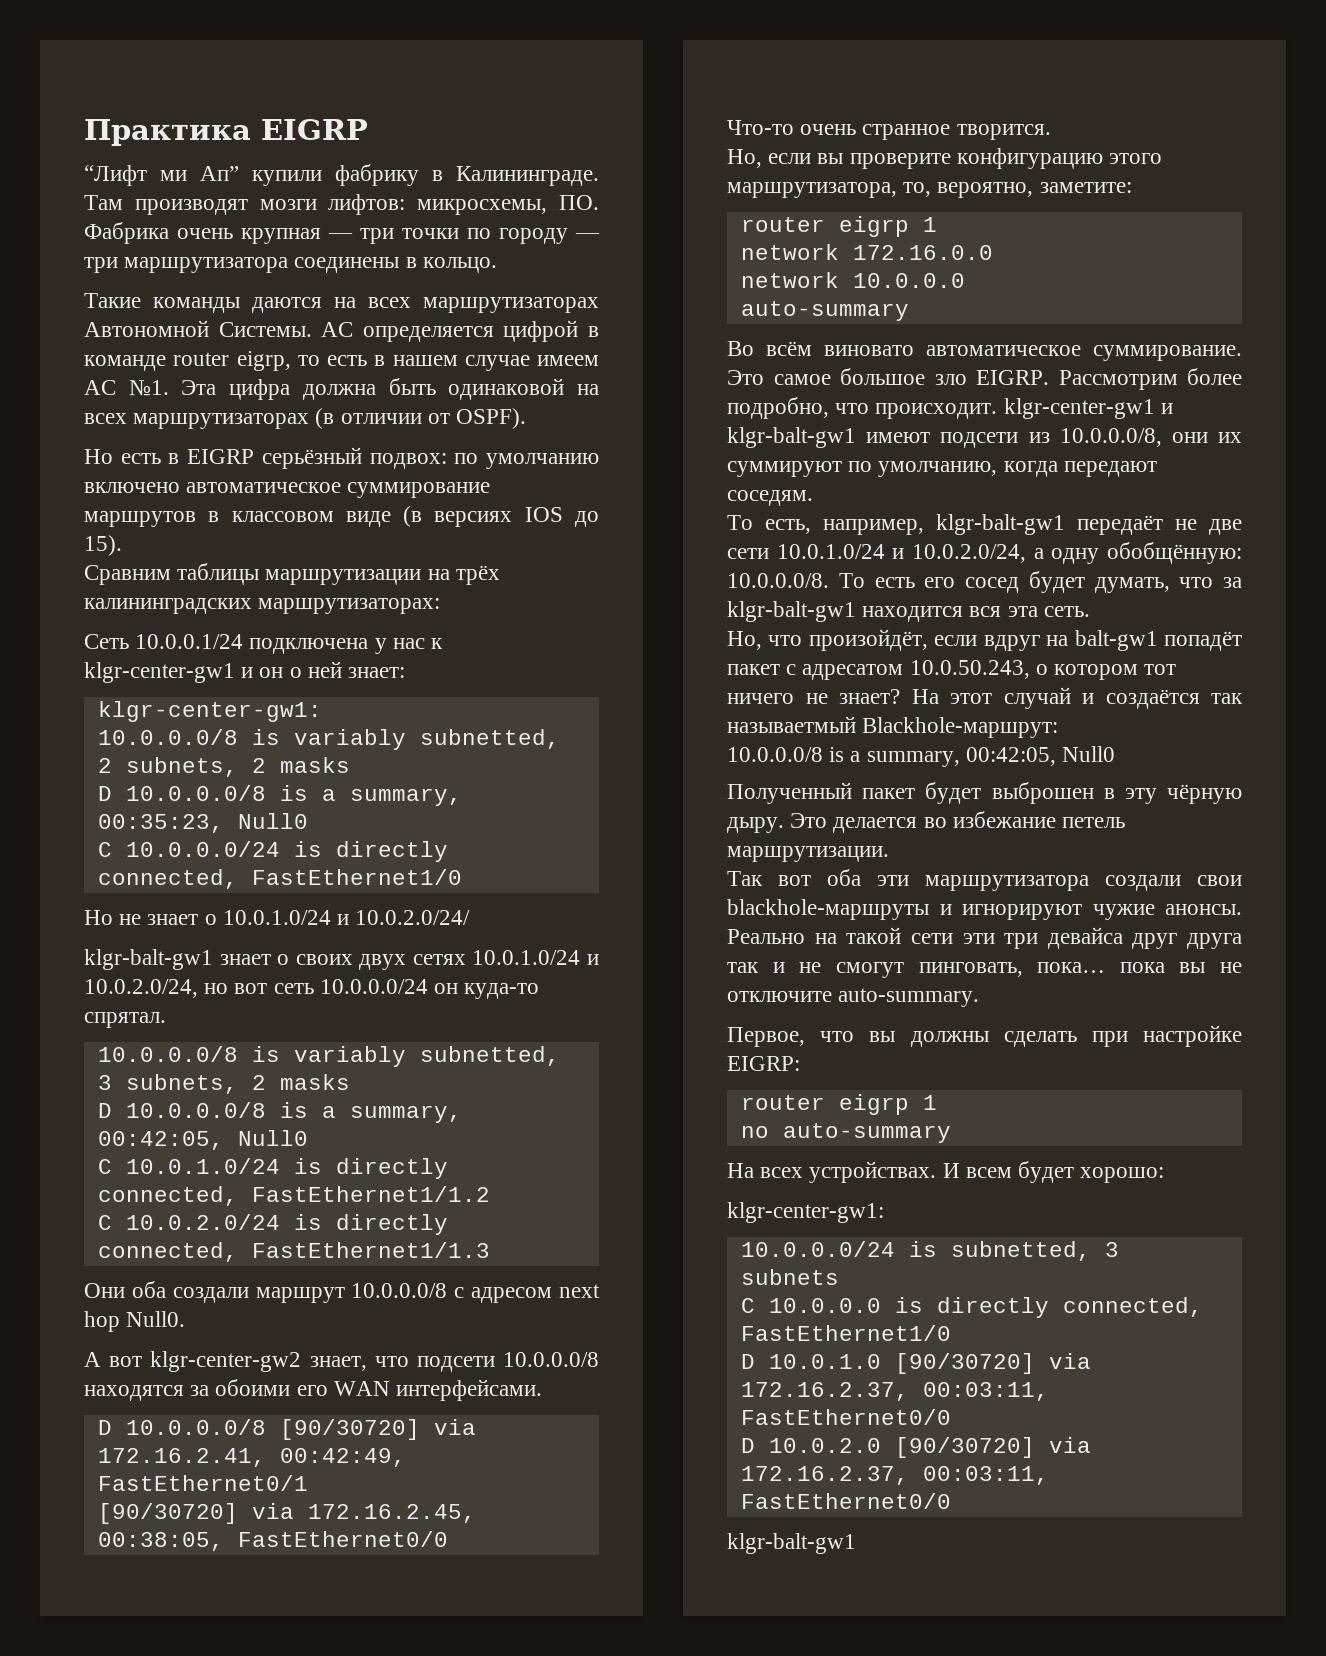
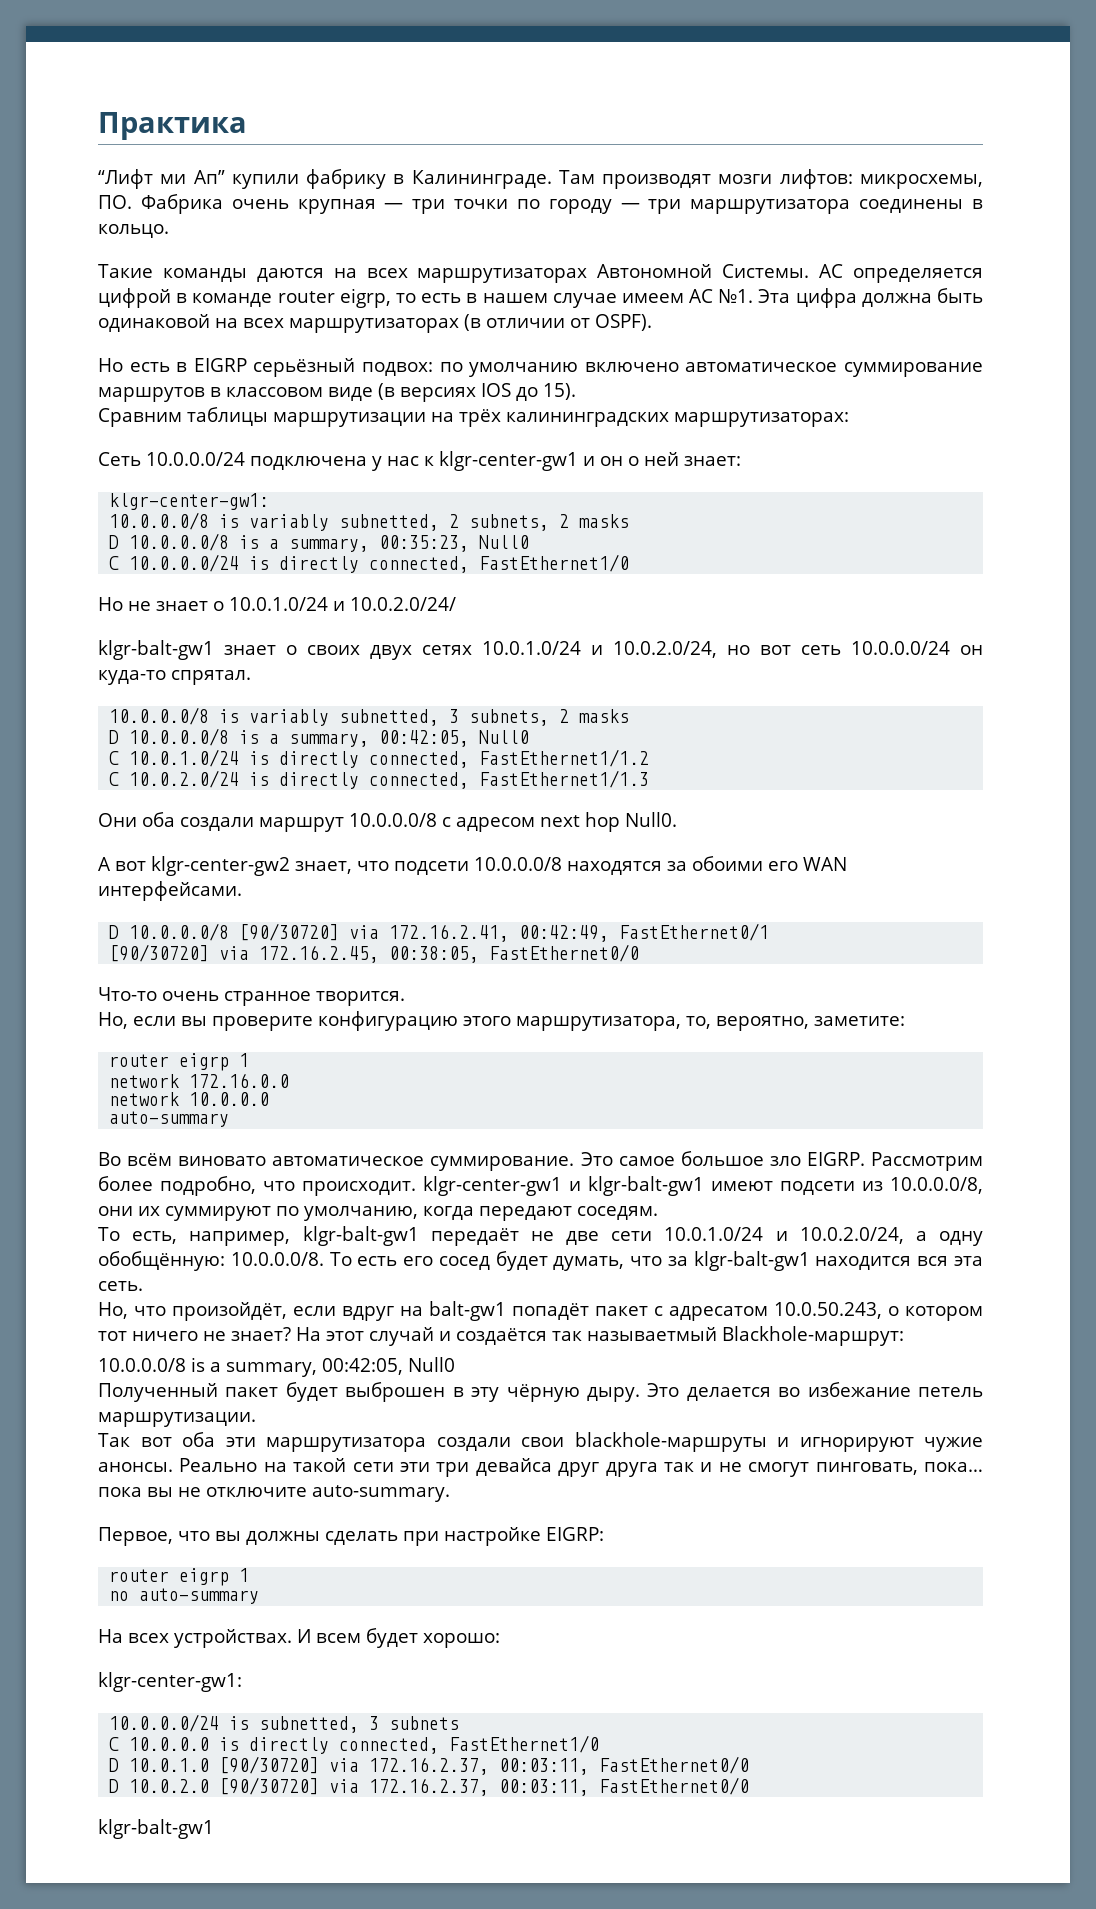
- Практика EIGRP
+ Практика
- Сеть 10.0.0.1/24 подключена у нас к klgr-center-gw1 и он о ней знает:
+ Сеть 10.0.0.0/24 подключена у нас к klgr-center-gw1 и он о ней знает:

